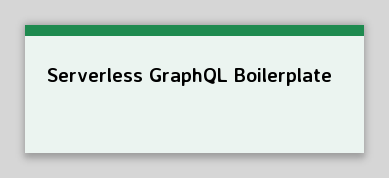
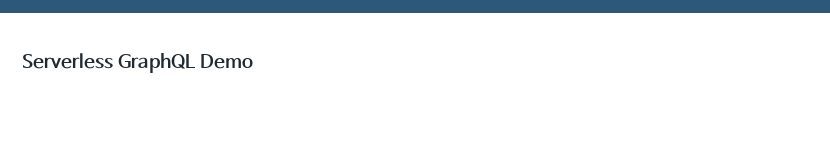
- Serverless GraphQL Boilerplate
+ Serverless GraphQL Demo

